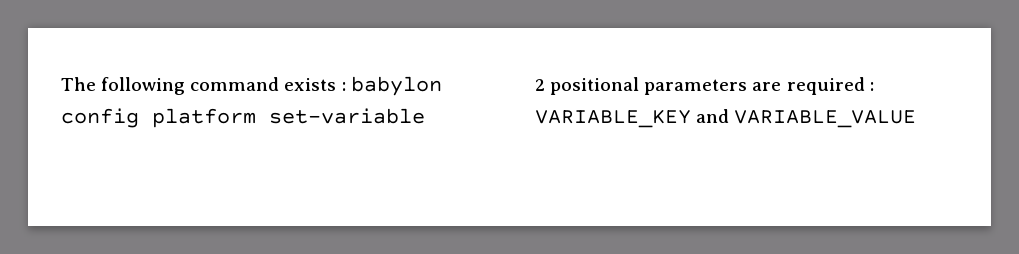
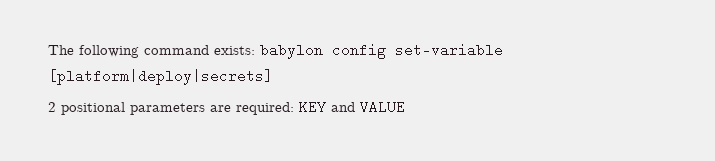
- The following command exists : babylon config platform set-variable
+ The following command exists: babylon config set-variable [platform|deploy|secrets]
- 2 positional parameters are required : VARIABLE_KEY and VARIABLE_VALUE
+ 2 positional parameters are required: KEY and VALUE

